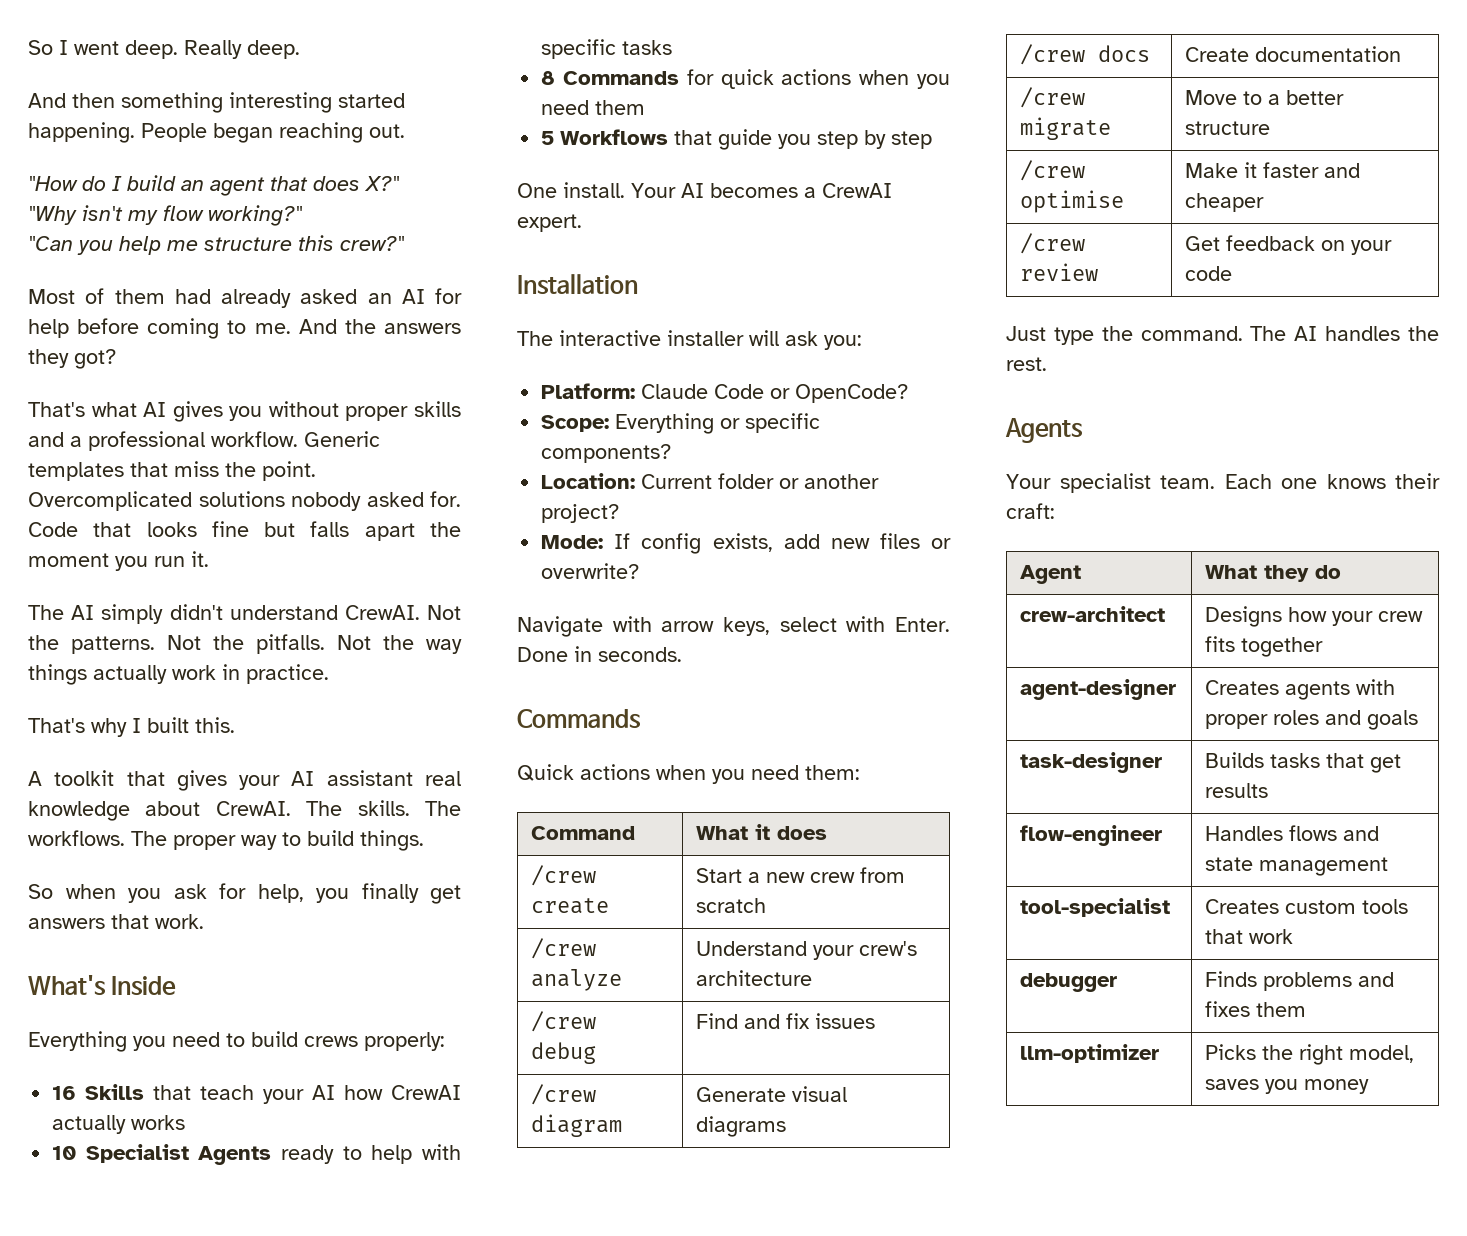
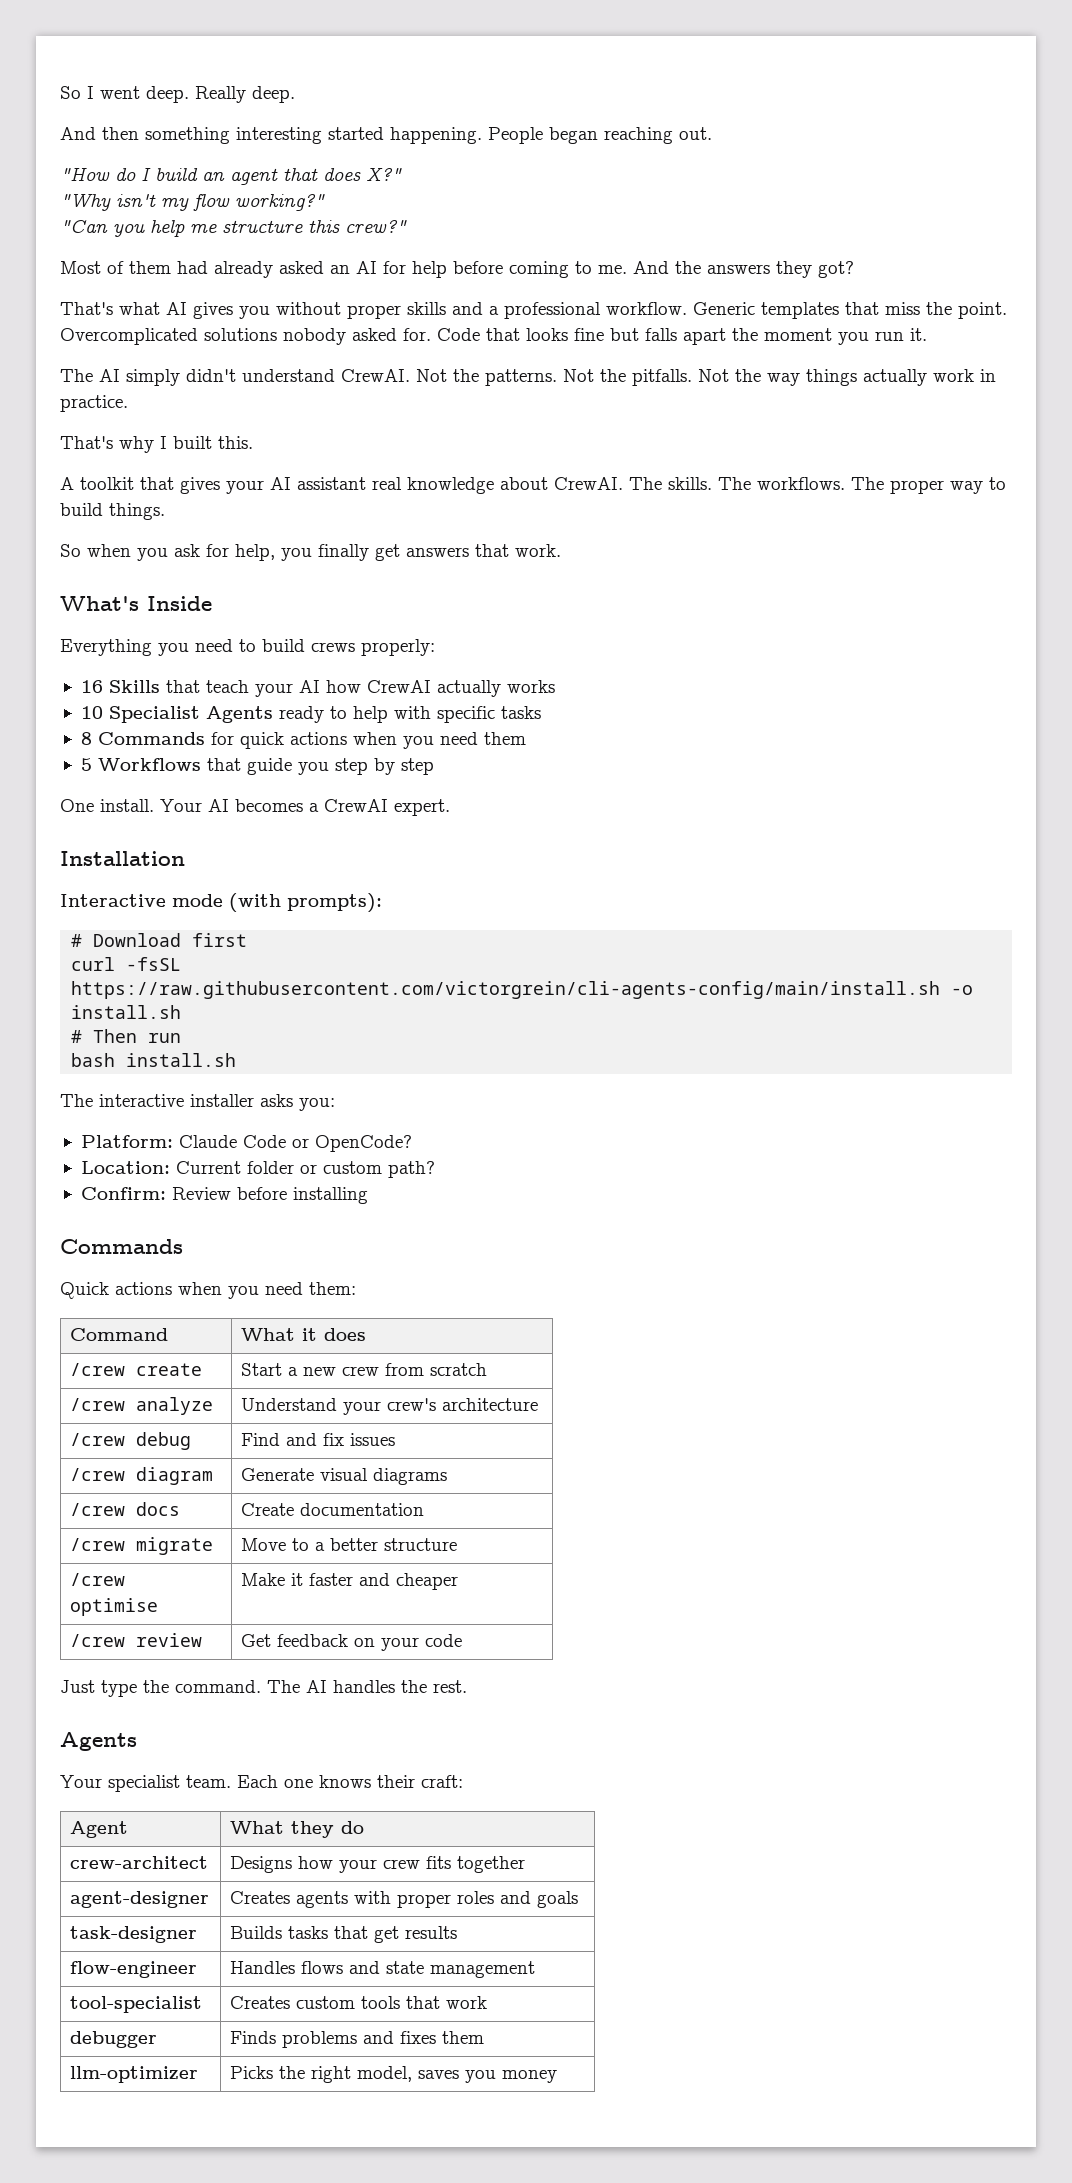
+ Interactive mode (with prompts):
+ # Download first
+ curl -fsSL https://raw.githubusercontent.com/victorgrein/cli-agents-config/main/install.sh -o install.sh
+ # Then run
+ bash install.sh
- The interactive installer will ask you:
+ The interactive installer asks you:
- Scope: Everything or specific components?
- Location: Current folder or another project?
- Mode: If config exists, add new files or overwrite?
- Navigate with arrow keys, select with Enter. Done in seconds.
+ Location: Current folder or custom path?
+ Confirm: Review before installing

